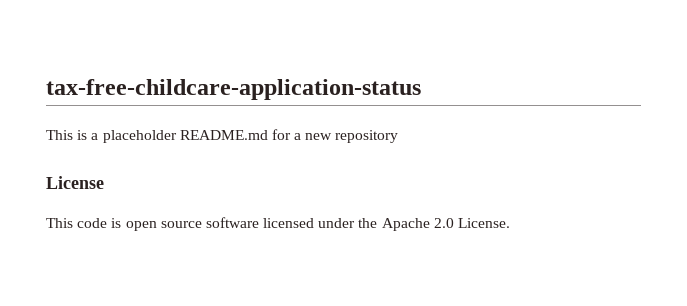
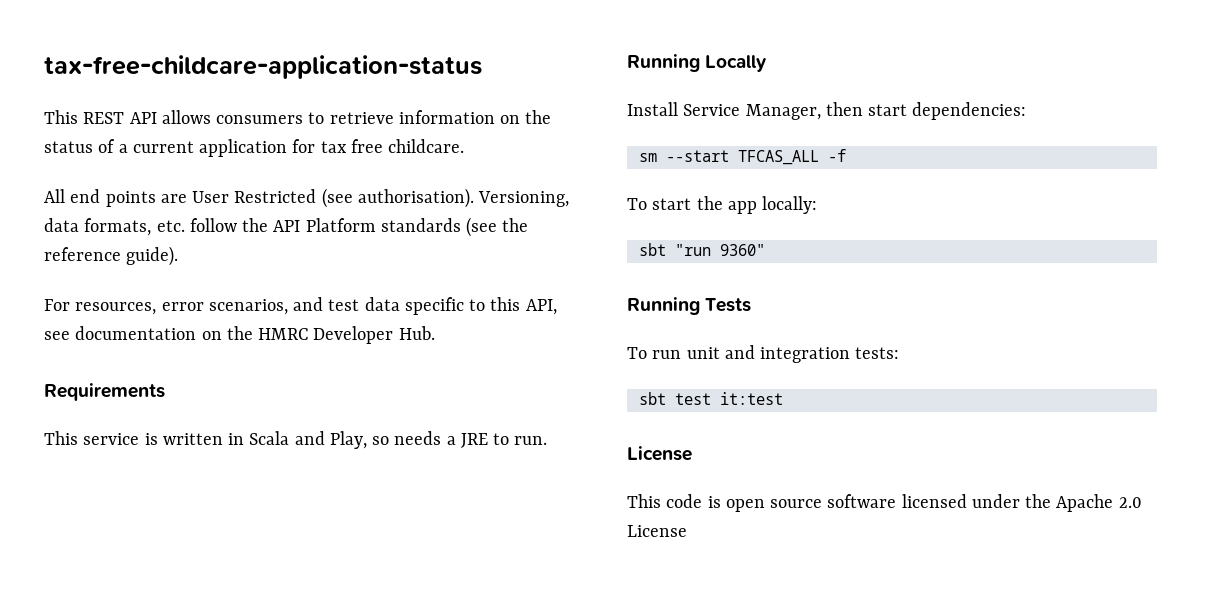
- This is a placeholder README.md for a new repository
+ This REST API allows consumers to retrieve information on the status of a current application for tax free childcare.
+ All end points are User Restricted (see authorisation). Versioning, data formats, etc. follow the API Platform standards (see the reference guide).
+ For resources, error scenarios, and test data specific to this API, see documentation on the HMRC Developer Hub.
+ Requirements
+ This service is written in Scala and Play, so needs a JRE to run.
+ Running Locally
+ Install Service Manager, then start dependencies:
+ sm --start TFCAS_ALL -f
+ To start the app locally:
+ sbt "run 9360"
+ Running Tests
+ To run unit and integration tests:
+ sbt test it:test
- This code is open source software licensed under the Apache 2.0 License.
+ This code is open source software licensed under the Apache 2.0 License

